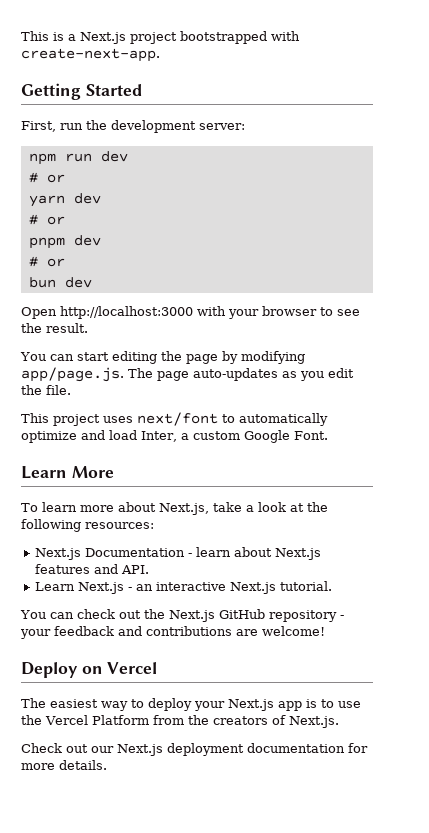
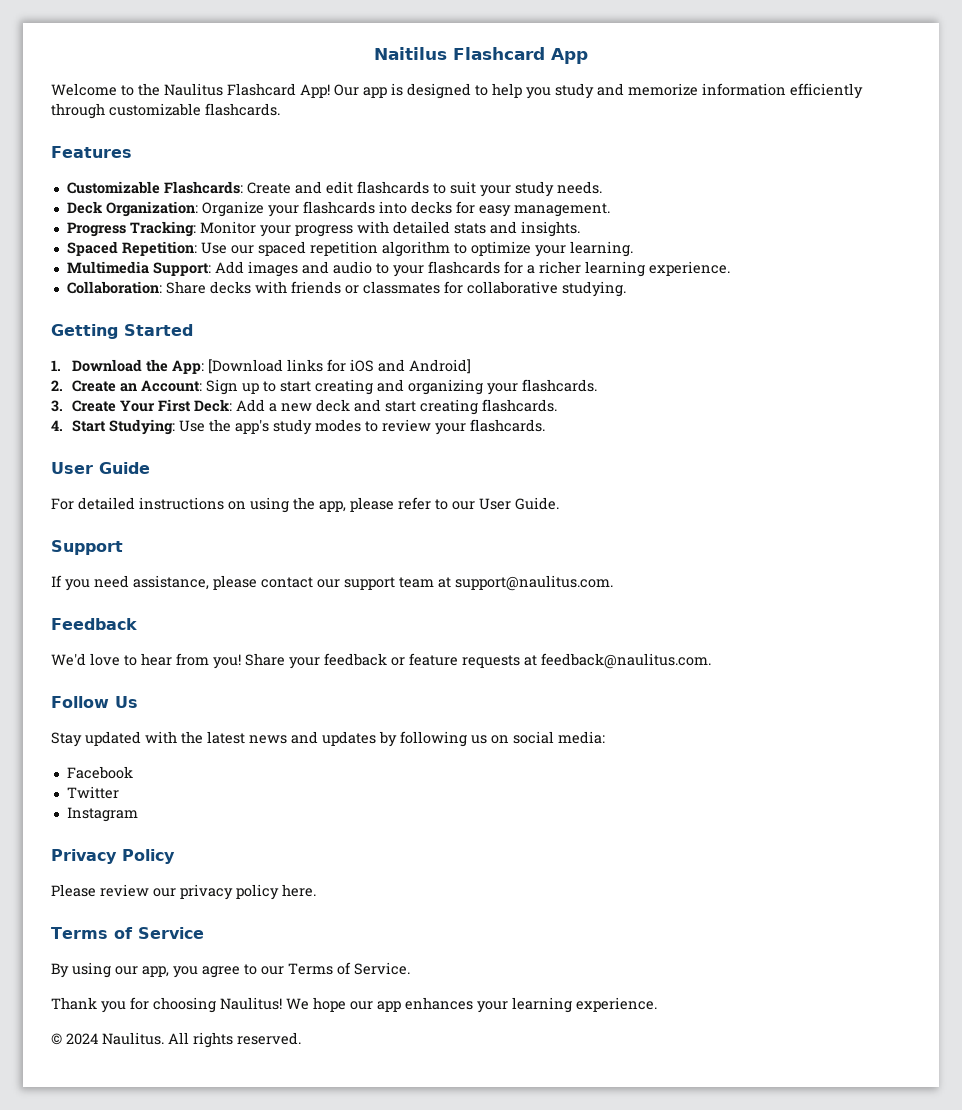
- This is a Next.js project bootstrapped with create-next-app.
+ Naitilus Flashcard App
+ Welcome to the Naulitus Flashcard App! Our app is designed to help you study and memorize information efficiently through customizable flashcards.
+ Features
+ Customizable Flashcards: Create and edit flashcards to suit your study needs.
+ Deck Organization: Organize your flashcards into decks for easy management.
+ Progress Tracking: Monitor your progress with detailed stats and insights.
+ Spaced Repetition: Use our spaced repetition algorithm to optimize your learning.
+ Multimedia Support: Add images and audio to your flashcards for a richer learning experience.
+ Collaboration: Share decks with friends or classmates for collaborative studying.
  Getting Started
- First, run the development server:
- npm run dev
- # or
- yarn dev
- # or
- pnpm dev
- # or
- bun dev
- Open http://localhost:3000 with your browser to see the result.
- You can start editing the page by modifying app/page.js. The page auto-updates as you edit the file.
- This project uses next/font to automatically optimize and load Inter, a custom Google Font.
- Learn More
- To learn more about Next.js, take a look at the following resources:
- Next.js Documentation - learn about Next.js features and API.
- Learn Next.js - an interactive Next.js tutorial.
- You can check out the Next.js GitHub repository - your feedback and contributions are welcome!
- Deploy on Vercel
- The easiest way to deploy your Next.js app is to use the Vercel Platform from the creators of Next.js.
- Check out our Next.js deployment documentation for more details.
+ 1. Download the App: [Download links for iOS and Android]
+ 2. Create an Account: Sign up to start creating and organizing your flashcards.
+ 3. Create Your First Deck: Add a new deck and start creating flashcards.
+ 4. Start Studying: Use the app's study modes to review your flashcards.
+ User Guide
+ For detailed instructions on using the app, please refer to our User Guide.
+ Support
+ If you need assistance, please contact our support team at support@naulitus.com.
+ Feedback
+ We'd love to hear from you! Share your feedback or feature requests at feedback@naulitus.com.
+ Follow Us
+ Stay updated with the latest news and updates by following us on social media:
+ Facebook
+ Twitter
+ Instagram
+ Privacy Policy
+ Please review our privacy policy here.
+ Terms of Service
+ By using our app, you agree to our Terms of Service.
+ Thank you for choosing Naulitus! We hope our app enhances your learning experience.
+ © 2024 Naulitus. All rights reserved.

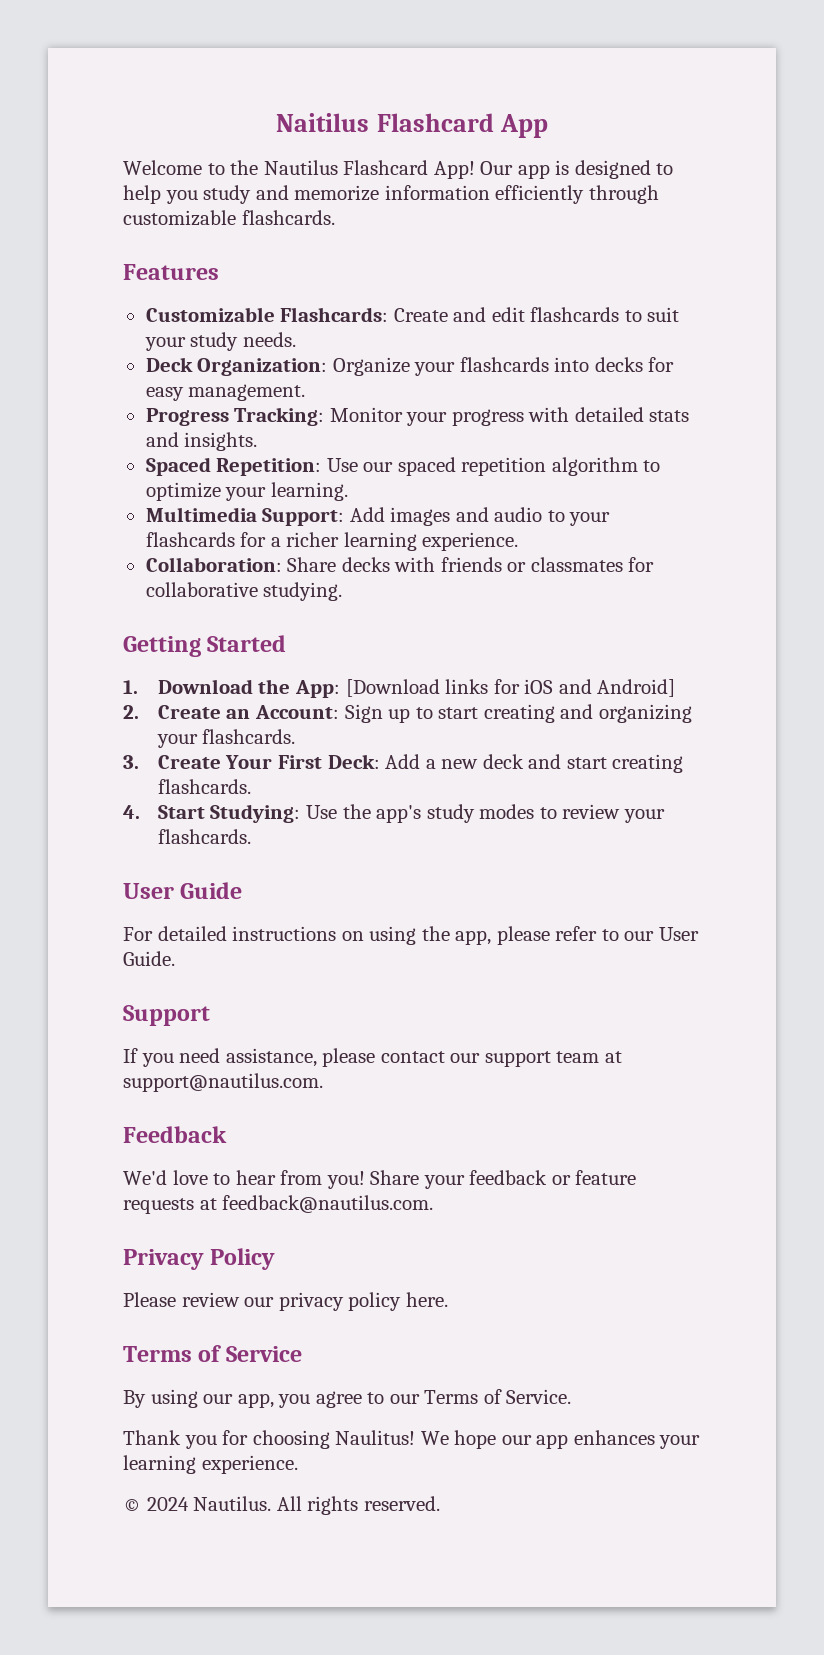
- Welcome to the Naulitus Flashcard App!
+ Welcome to the Nautilus Flashcard App!
- If you need assistance, please contact our support team at support@naulitus.com.
+ If you need assistance, please contact our support team at support@nautilus.com.
- Share your feedback or feature requests at feedback@naulitus.com.
- Follow Us
- Stay updated with the latest news and updates by following us on social media:
- Facebook
- Twitter
- Instagram
+ Share your feedback or feature requests at feedback@nautilus.com.
- © 2024 Naulitus.
+ © 2024 Nautilus.

